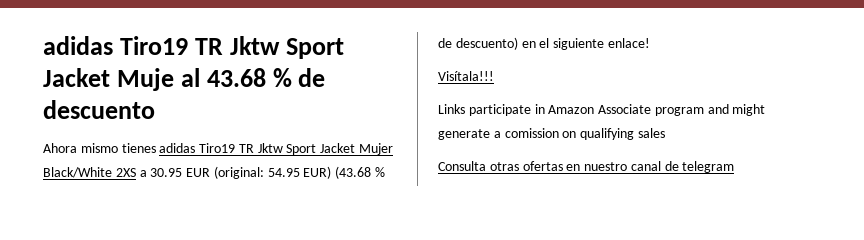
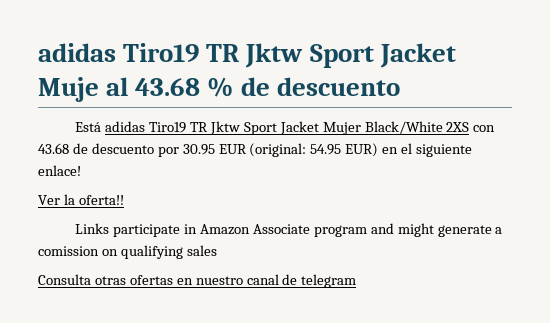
- Ahora mismo tienes adidas Tiro19 TR Jktw Sport Jacket Mujer Black/White 2XS a 30.95 EUR (original: 54.95 EUR) (43.68 % de descuento) en el siguiente enlace!
+ Está adidas Tiro19 TR Jktw Sport Jacket Mujer Black/White 2XS con 43.68 de descuento por 30.95 EUR (original: 54.95 EUR) en el siguiente enlace!
- Visítala!!!
+ Ver la oferta!!

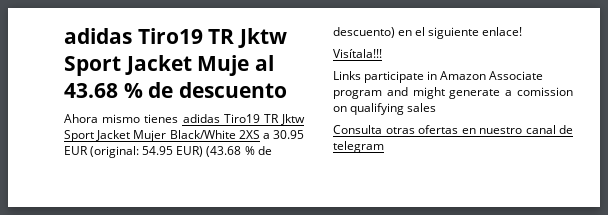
- Está adidas Tiro19 TR Jktw Sport Jacket Mujer Black/White 2XS con 43.68 de descuento por 30.95 EUR (original: 54.95 EUR) en el siguiente enlace!
+ Ahora mismo tienes adidas Tiro19 TR Jktw Sport Jacket Mujer Black/White 2XS a 30.95 EUR (original: 54.95 EUR) (43.68 % de descuento) en el siguiente enlace!
- Ver la oferta!!
+ Visítala!!!

